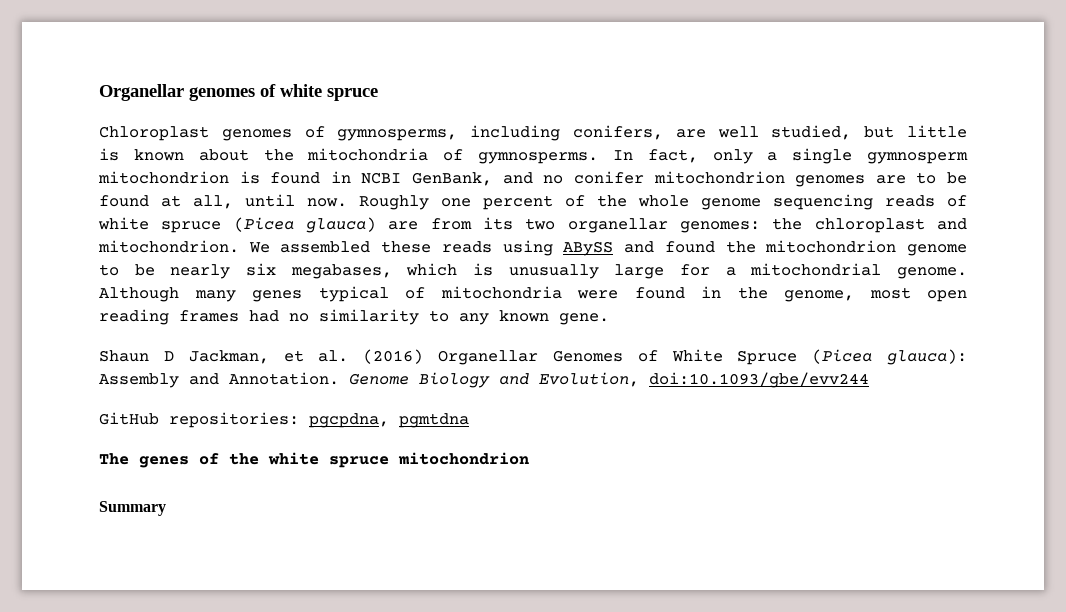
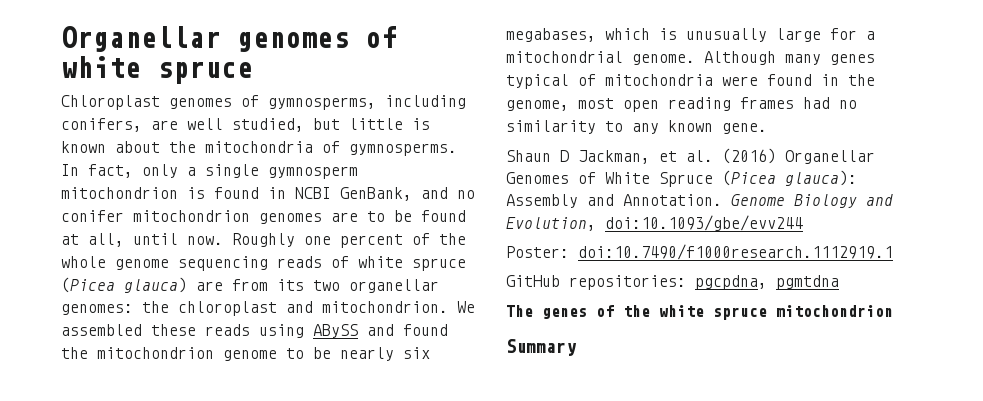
+ Poster: doi:10.7490/f1000research.1112919.1

